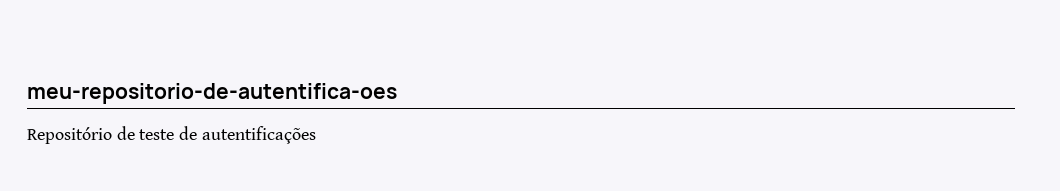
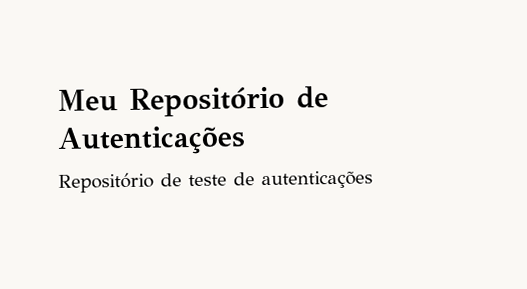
- meu-repositorio-de-autentifica-oes
+ Meu Repositório de Autenticações
- Repositório de teste de autentificações
+ Repositório de teste de autenticações

